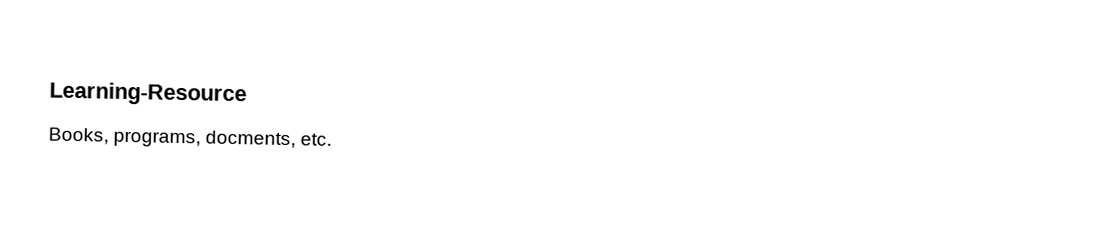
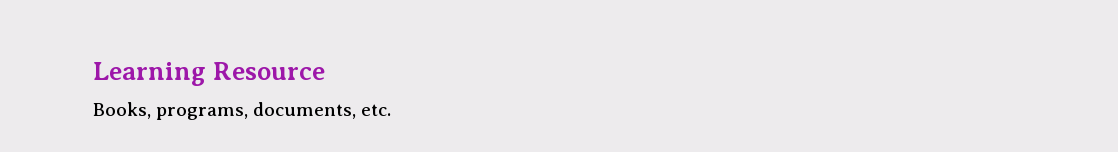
- Learning-Resource
+ Learning Resource
- Books, programs, docments, etc.
+ Books, programs, documents, etc.

